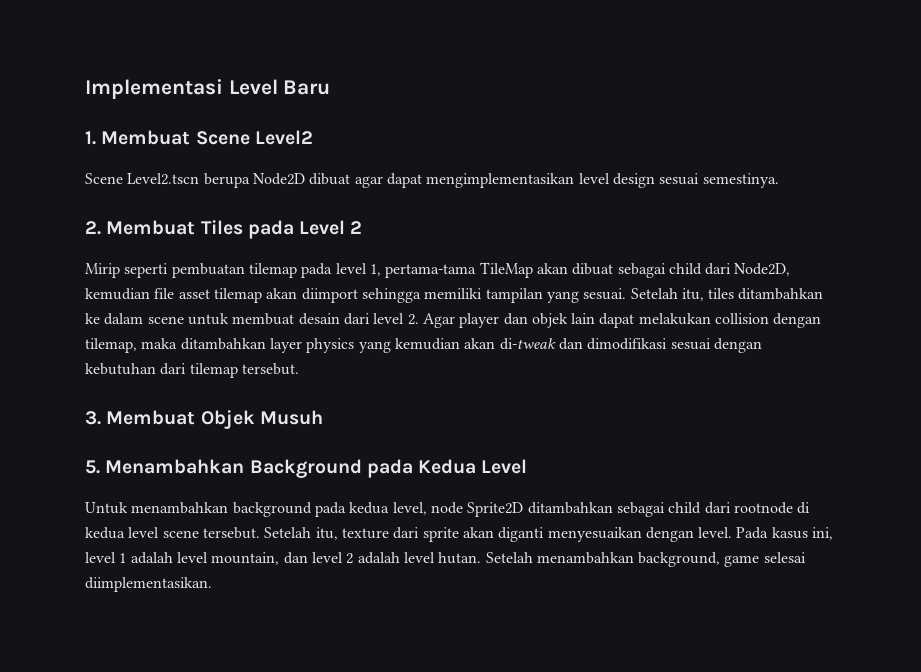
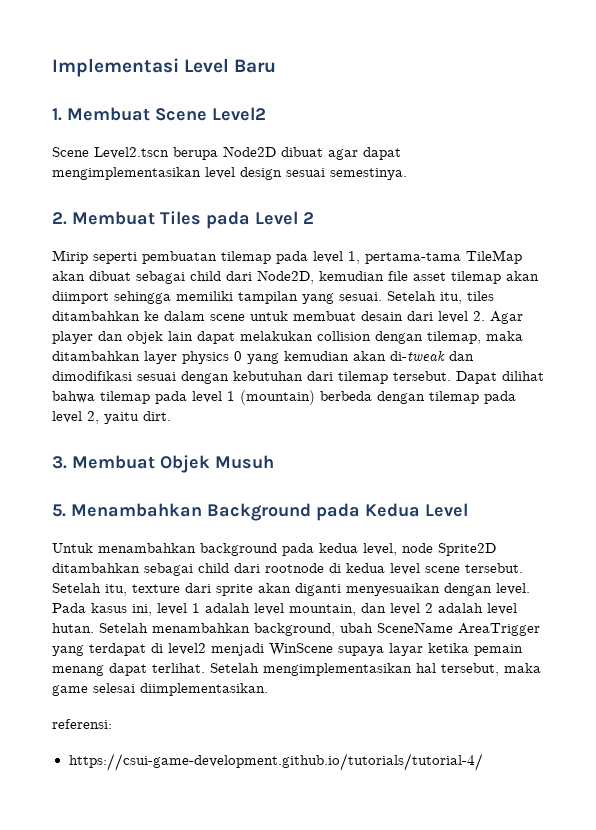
- Setelah itu, tiles ditambahkan ke dalam scene untuk membuat desain dari level 2. Agar player dan objek lain dapat melakukan collision dengan tilemap, maka ditambahkan layer physics yang kemudian akan di-tweak dan dimodifikasi sesuai dengan kebutuhan dari tilemap tersebut.
+ Setelah itu, tiles ditambahkan ke dalam scene untuk membuat desain dari level 2. Agar player dan objek lain dapat melakukan collision dengan tilemap, maka ditambahkan layer physics 0 yang kemudian akan di-tweak dan dimodifikasi sesuai dengan kebutuhan dari tilemap tersebut. Dapat dilihat bahwa tilemap pada level 1 (mountain) berbeda dengan tilemap pada level 2, yaitu dirt.
- Setelah menambahkan background, game selesai diimplementasikan.
+ Setelah menambahkan background, ubah SceneName AreaTrigger yang terdapat di level2 menjadi WinScene supaya layar ketika pemain menang dapat terlihat. Setelah mengimplementasikan hal tersebut, maka game selesai diimplementasikan.
+ referensi:
+ https://csui-game-development.github.io/tutorials/tutorial-4/

